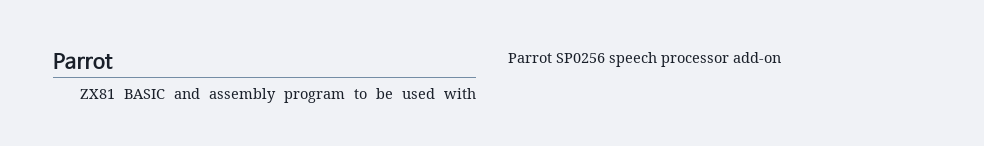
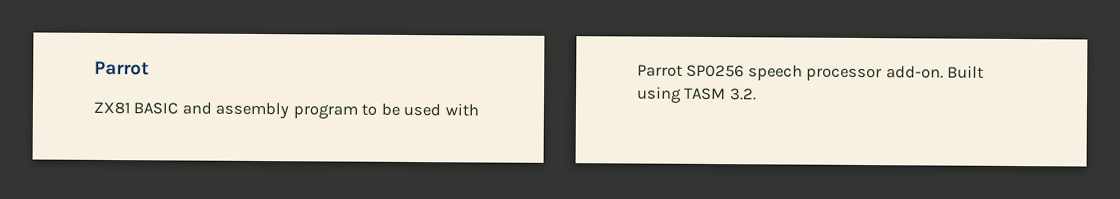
- ZX81 BASIC and assembly program to be used with Parrot SP0256 speech processor add-on
+ ZX81 BASIC and assembly program to be used with Parrot SP0256 speech processor add-on. Built using TASM 3.2.

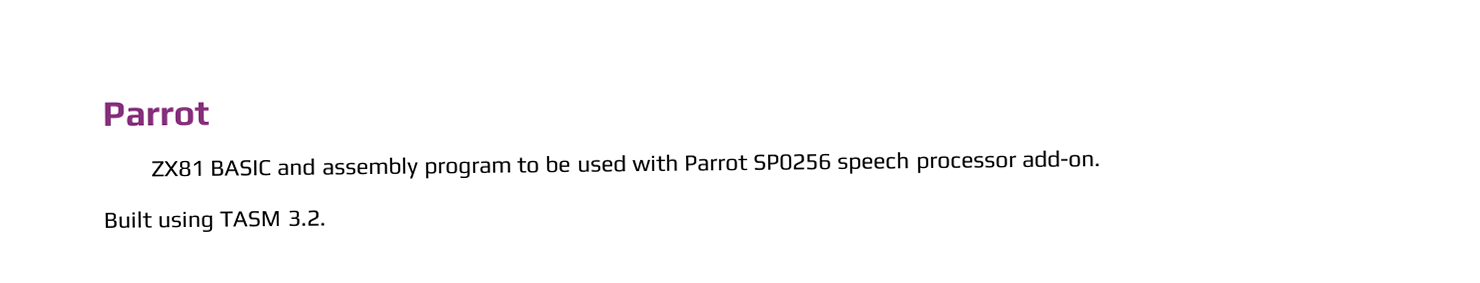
- ZX81 BASIC and assembly program to be used with Parrot SP0256 speech processor add-on. Built using TASM 3.2.
+ ZX81 BASIC and assembly program to be used with Parrot SP0256 speech processor add-on.
+ Built using TASM 3.2.

